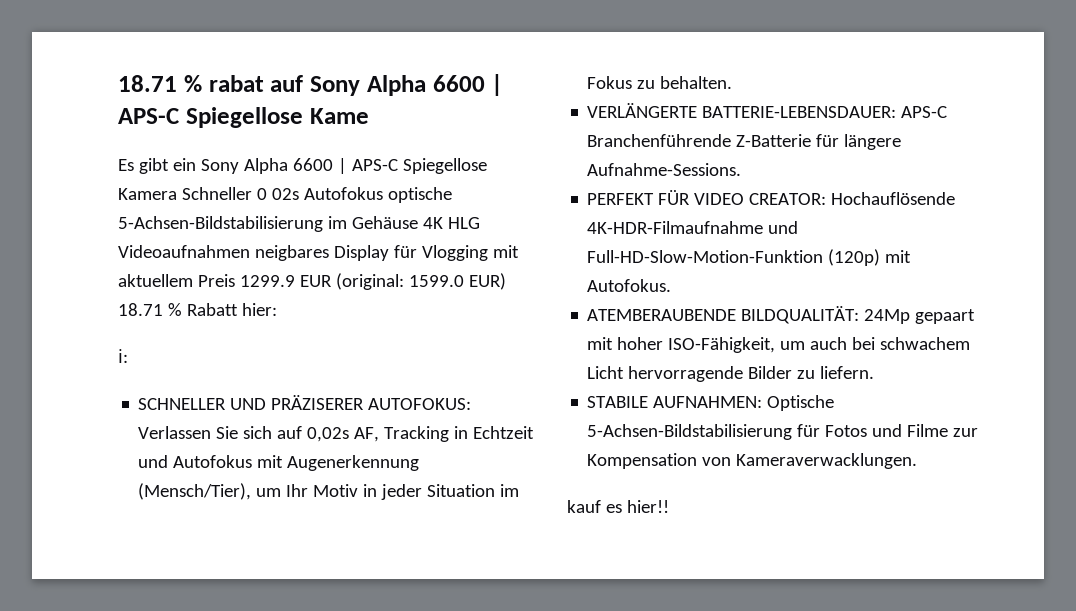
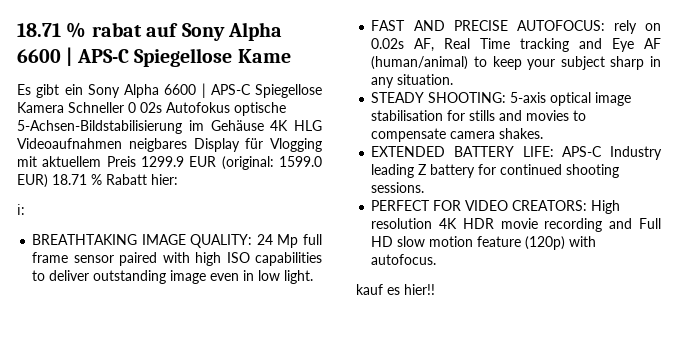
- SCHNELLER UND PRÄZISERER AUTOFOKUS: Verlassen Sie sich auf 0,02s AF, Tracking in Echtzeit und Autofokus mit Augenerkennung (Mensch/Tier), um Ihr Motiv in jeder Situation im Fokus zu behalten.
- VERLÄNGERTE BATTERIE-LEBENSDAUER: APS-C Branchenführende Z-Batterie für längere Aufnahme-Sessions.
- PERFEKT FÜR VIDEO CREATOR: Hochauflösende 4K-HDR-Filmaufnahme und Full-HD-Slow-Motion-Funktion (120p) mit Autofokus.
- ATEMBERAUBENDE BILDQUALITÄT: 24Mp gepaart mit hoher ISO-Fähigkeit, um auch bei schwachem Licht hervorragende Bilder zu liefern.
- STABILE AUFNAHMEN: Optische 5-Achsen-Bildstabilisierung für Fotos und Filme zur Kompensation von Kameraverwacklungen.
+ BREATHTAKING IMAGE QUALITY: 24 Mp full frame sensor paired with high ISO capabilities to deliver outstanding image even in low light.
+ FAST AND PRECISE AUTOFOCUS: rely on 0.02s AF, Real Time tracking and Eye AF (human/animal) to keep your subject sharp in any situation.
+ STEADY SHOOTING: 5-axis optical image stabilisation for stills and movies to compensate camera shakes.
+ EXTENDED BATTERY LIFE: APS-C Industry leading Z battery for continued shooting sessions.
+ PERFECT FOR VIDEO CREATORS: High resolution 4K HDR movie recording and Full HD slow motion feature (120p) with autofocus.

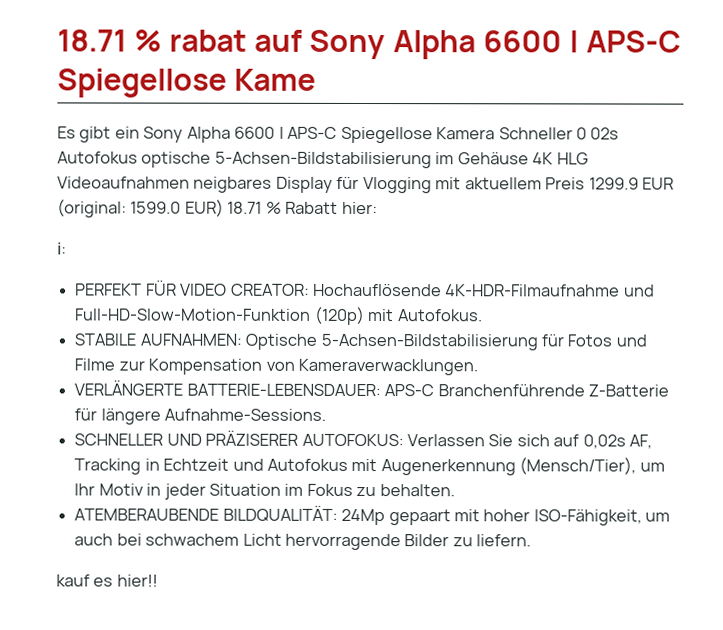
- BREATHTAKING IMAGE QUALITY: 24 Mp full frame sensor paired with high ISO capabilities to deliver outstanding image even in low light.
- FAST AND PRECISE AUTOFOCUS: rely on 0.02s AF, Real Time tracking and Eye AF (human/animal) to keep your subject sharp in any situation.
- STEADY SHOOTING: 5-axis optical image stabilisation for stills and movies to compensate camera shakes.
- EXTENDED BATTERY LIFE: APS-C Industry leading Z battery for continued shooting sessions.
- PERFECT FOR VIDEO CREATORS: High resolution 4K HDR movie recording and Full HD slow motion feature (120p) with autofocus.
+ PERFEKT FÜR VIDEO CREATOR: Hochauflösende 4K-HDR-Filmaufnahme und Full-HD-Slow-Motion-Funktion (120p) mit Autofokus.
+ STABILE AUFNAHMEN: Optische 5-Achsen-Bildstabilisierung für Fotos und Filme zur Kompensation von Kameraverwacklungen.
+ VERLÄNGERTE BATTERIE-LEBENSDAUER: APS-C Branchenführende Z-Batterie für längere Aufnahme-Sessions.
+ SCHNELLER UND PRÄZISERER AUTOFOKUS: Verlassen Sie sich auf 0,02s AF, Tracking in Echtzeit und Autofokus mit Augenerkennung (Mensch/Tier), um Ihr Motiv in jeder Situation im Fokus zu behalten.
+ ATEMBERAUBENDE BILDQUALITÄT: 24Mp gepaart mit hoher ISO-Fähigkeit, um auch bei schwachem Licht hervorragende Bilder zu liefern.

